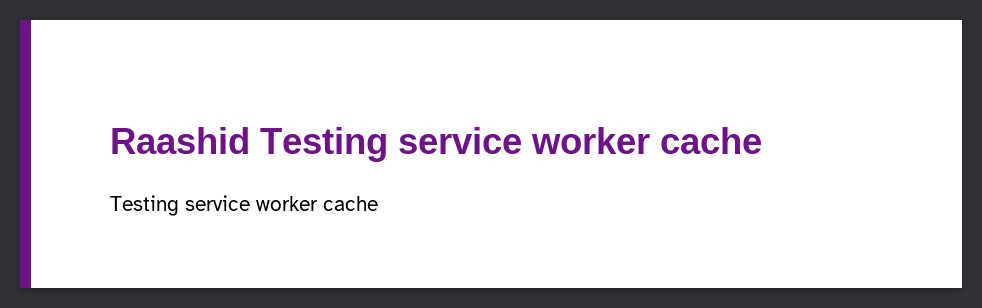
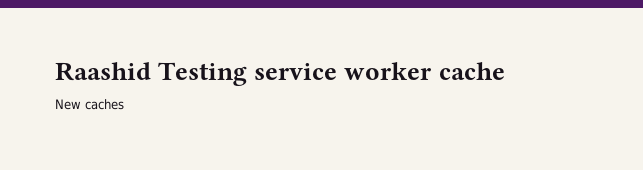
  Raashid Testing service worker cache
- Testing service worker cache
+ New caches

